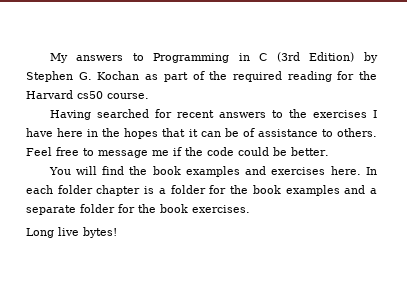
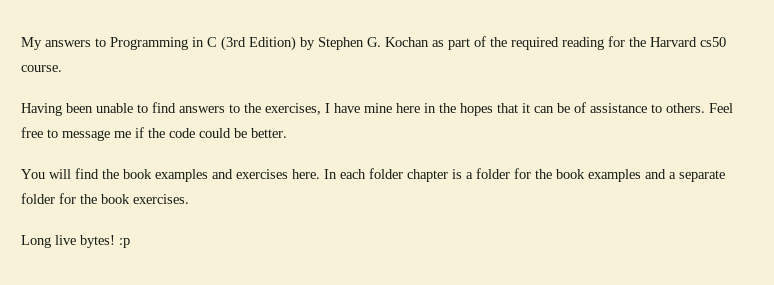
- Having searched for recent answers to the exercises I have here in the hopes that it can be of assistance to others.
+ Having been unable to find answers to the exercises, I have mine here in the hopes that it can be of assistance to others.
- Long live bytes!
+ Long live bytes! :p

